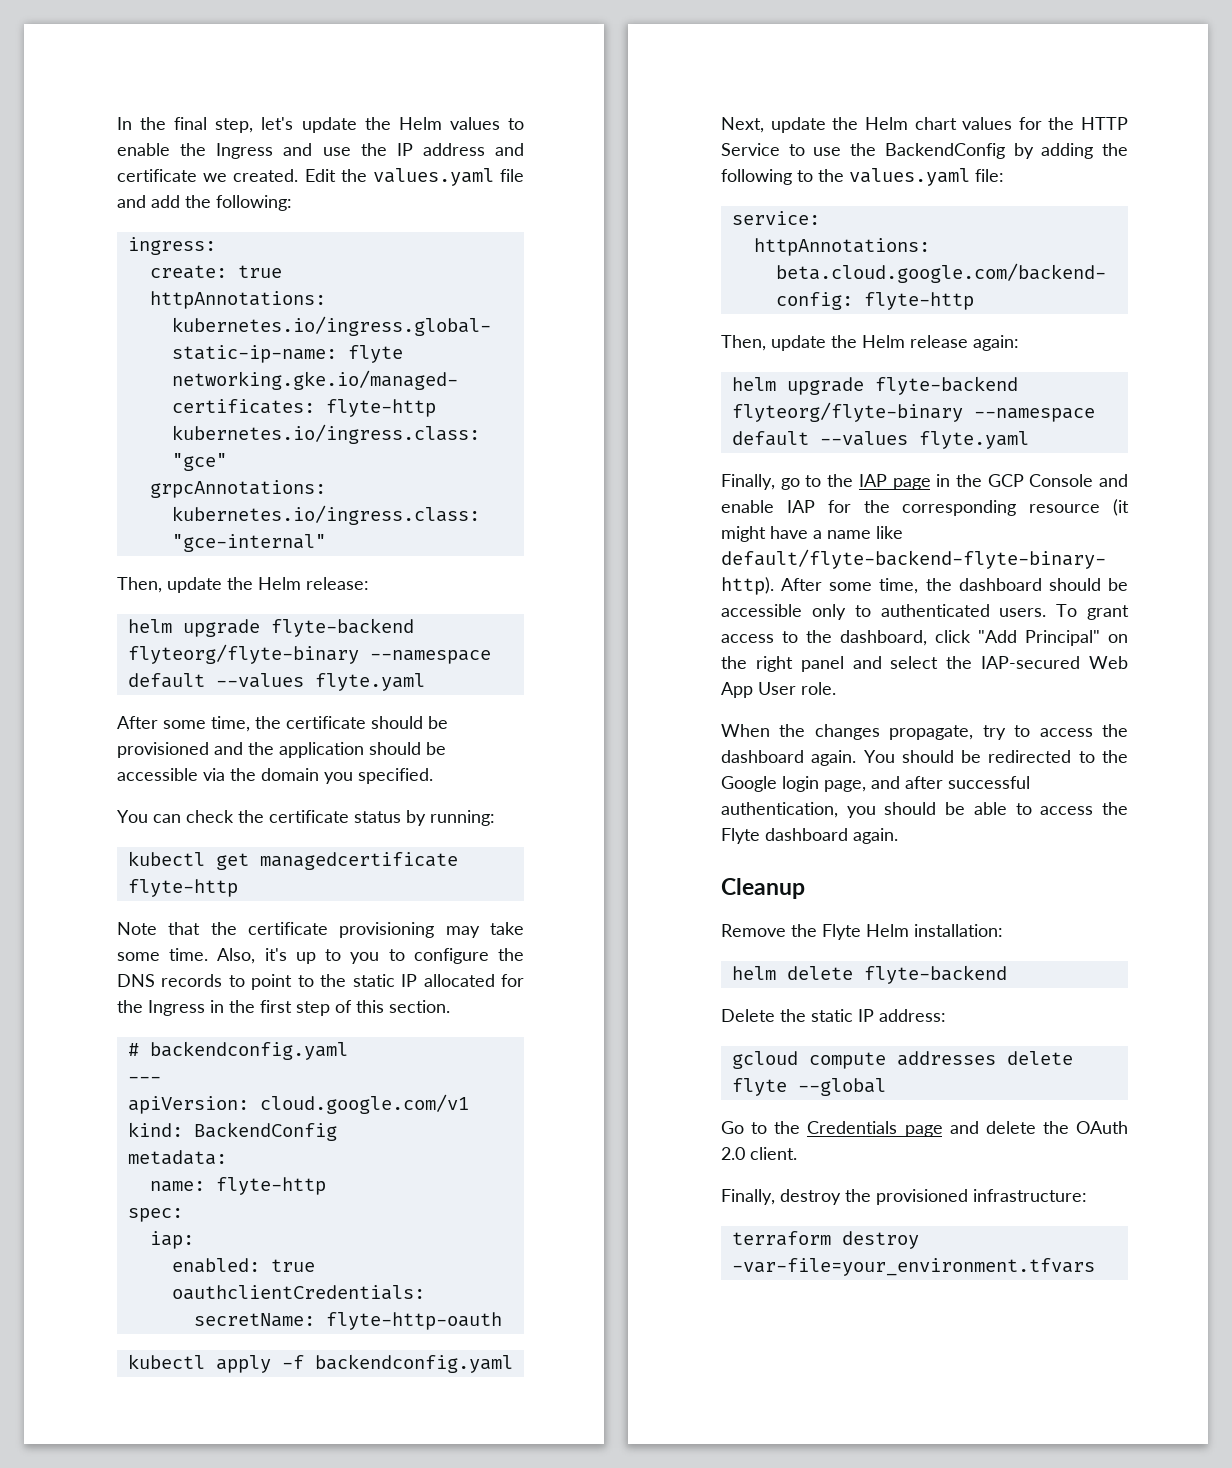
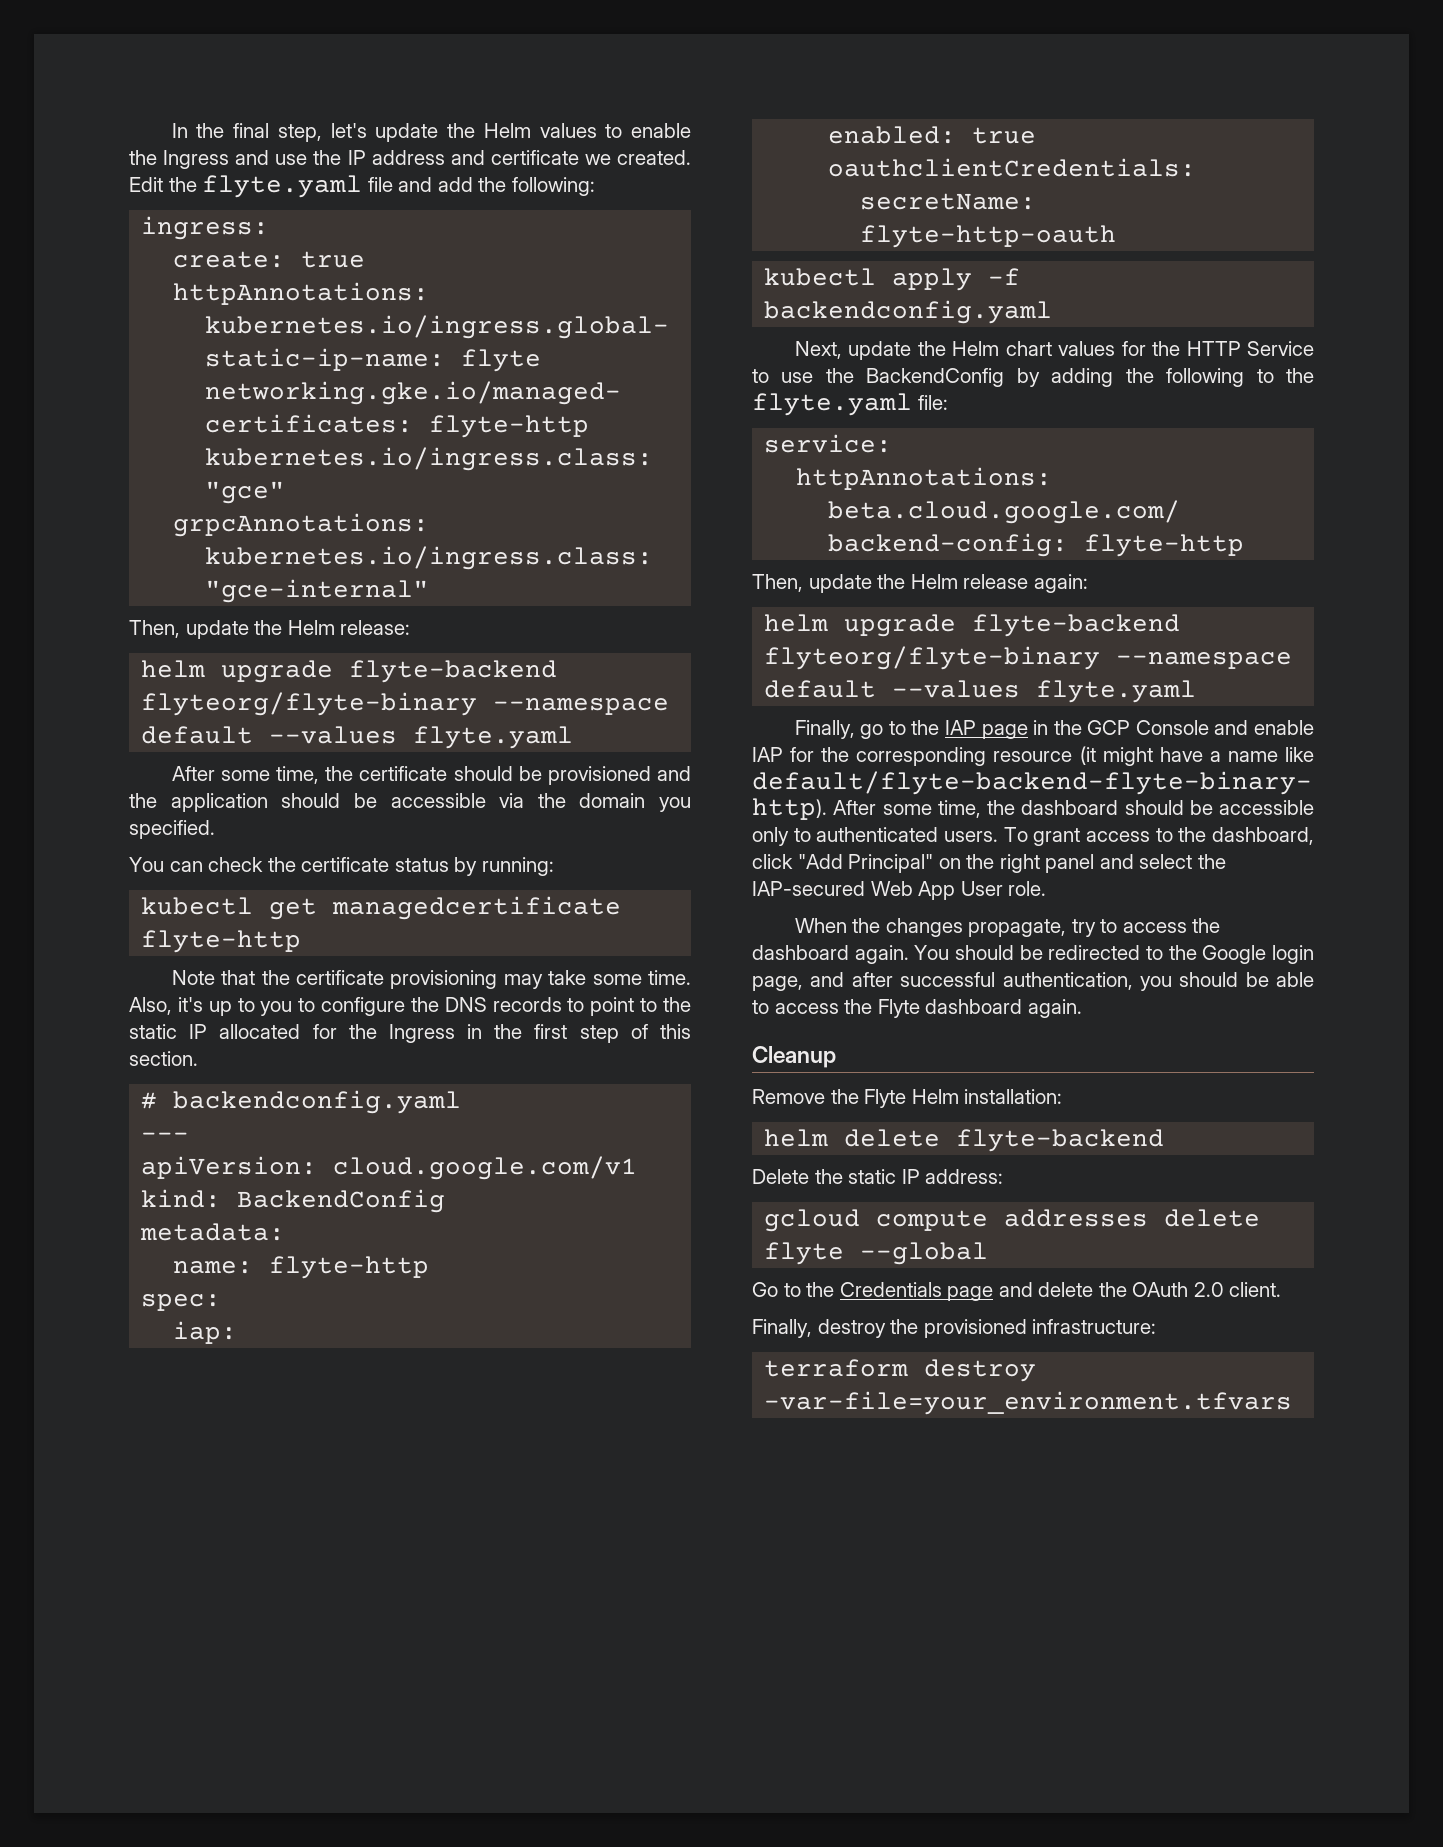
- Edit the values.yaml file and add the following:
+ Edit the flyte.yaml file and add the following:
- Next, update the Helm chart values for the HTTP Service to use the BackendConfig by adding the following to the values.yaml file:
+ Next, update the Helm chart values for the HTTP Service to use the BackendConfig by adding the following to the flyte.yaml file:

